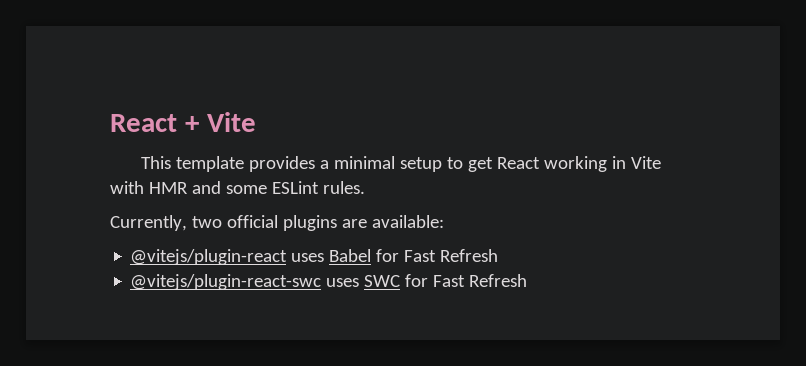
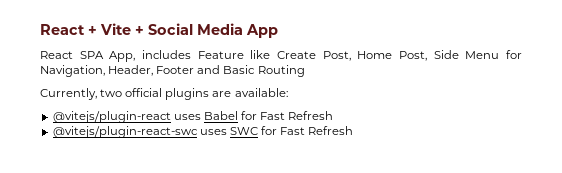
- React + Vite
- This template provides a minimal setup to get React working in Vite with HMR and some ESLint rules.
+ React + Vite + Social Media App
+ React SPA App, includes Feature like Create Post, Home Post, Side Menu for Navigation, Header, Footer and Basic Routing

